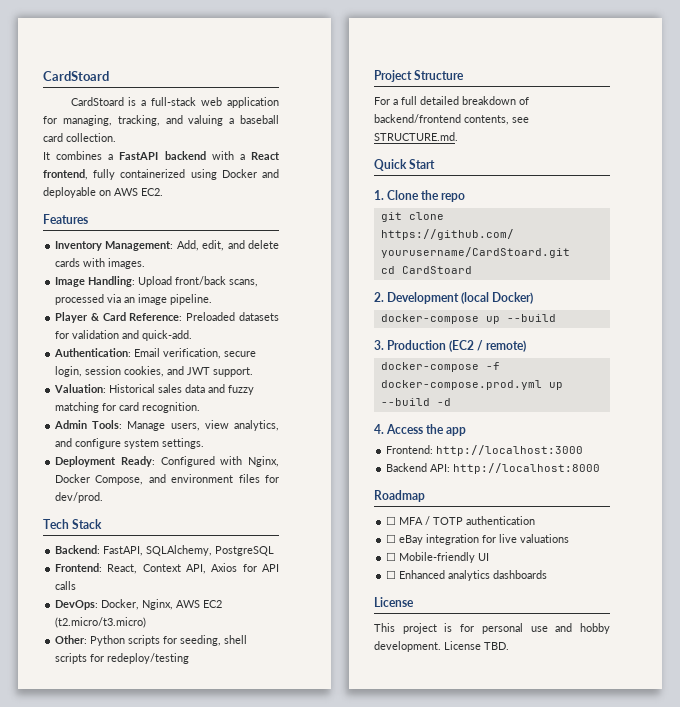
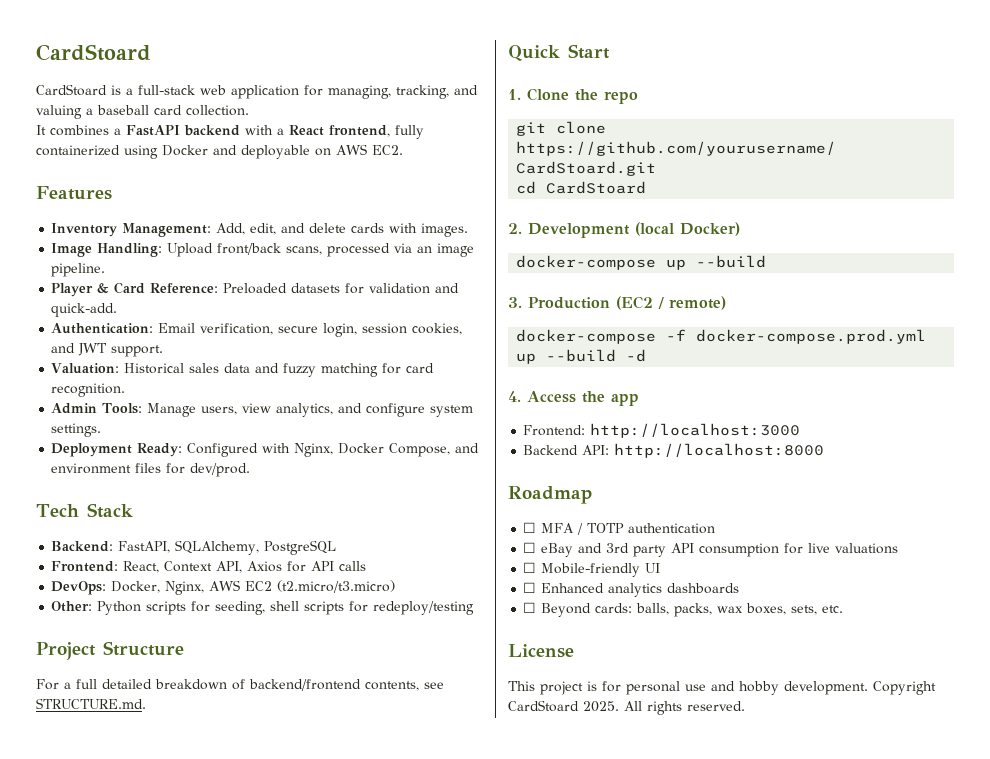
- ☐ eBay integration for live valuations
+ ☐ eBay and 3rd party API consumption for live valuations
+ ☐ Beyond cards: balls, packs, wax boxes, sets, etc.
- License TBD.
+ Copyright CardStoard 2025. All rights reserved.

